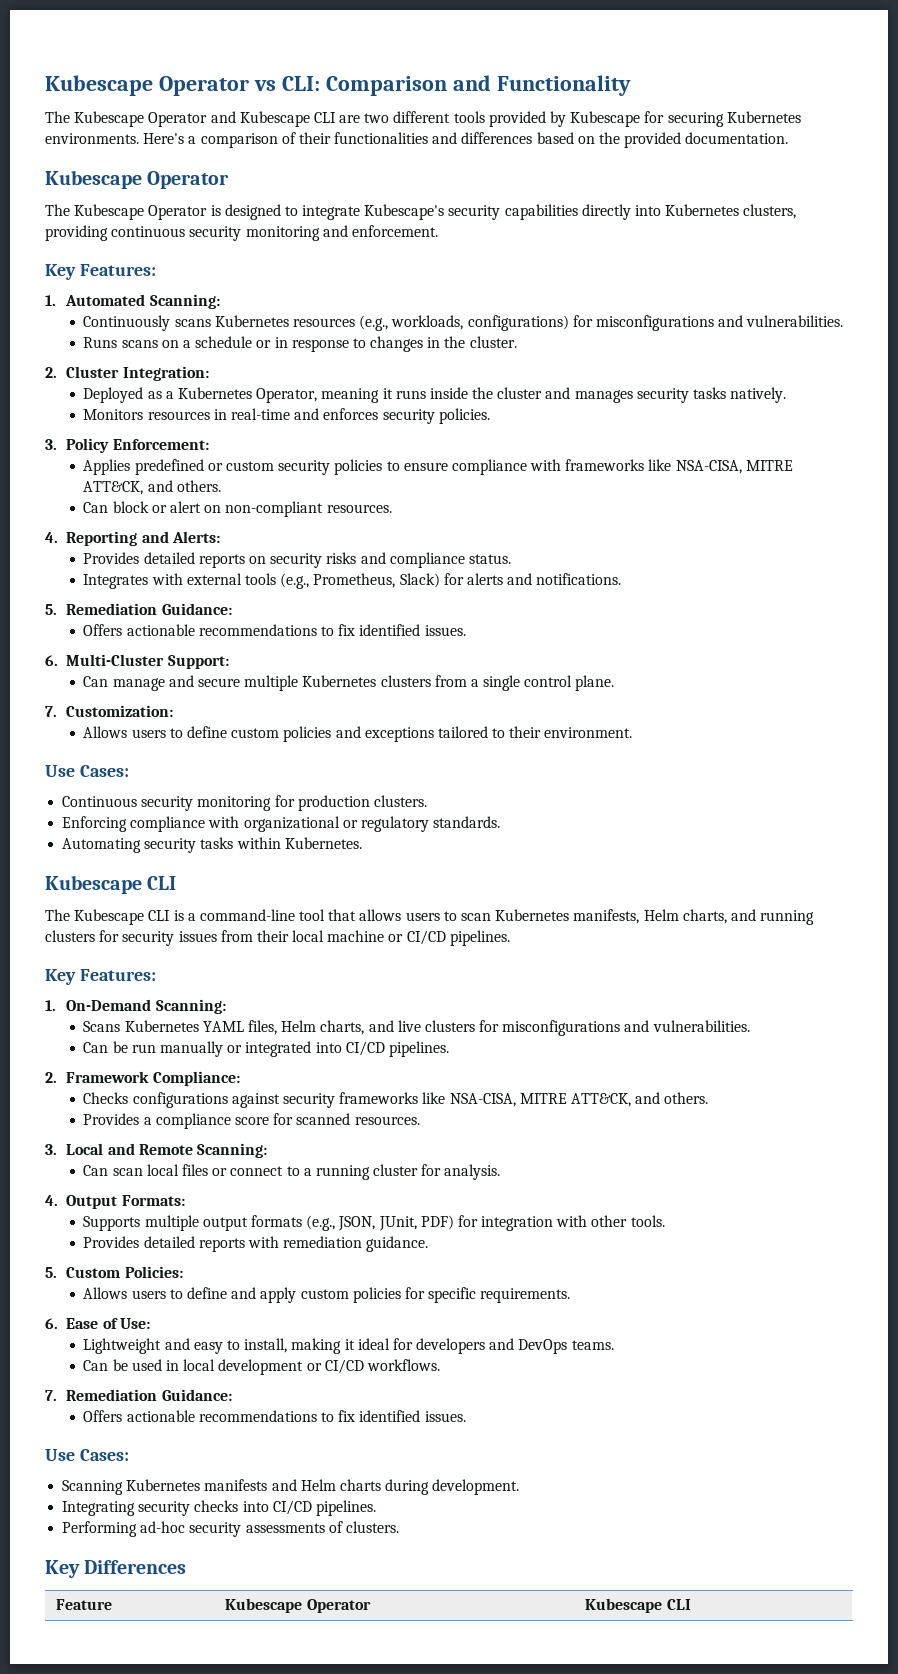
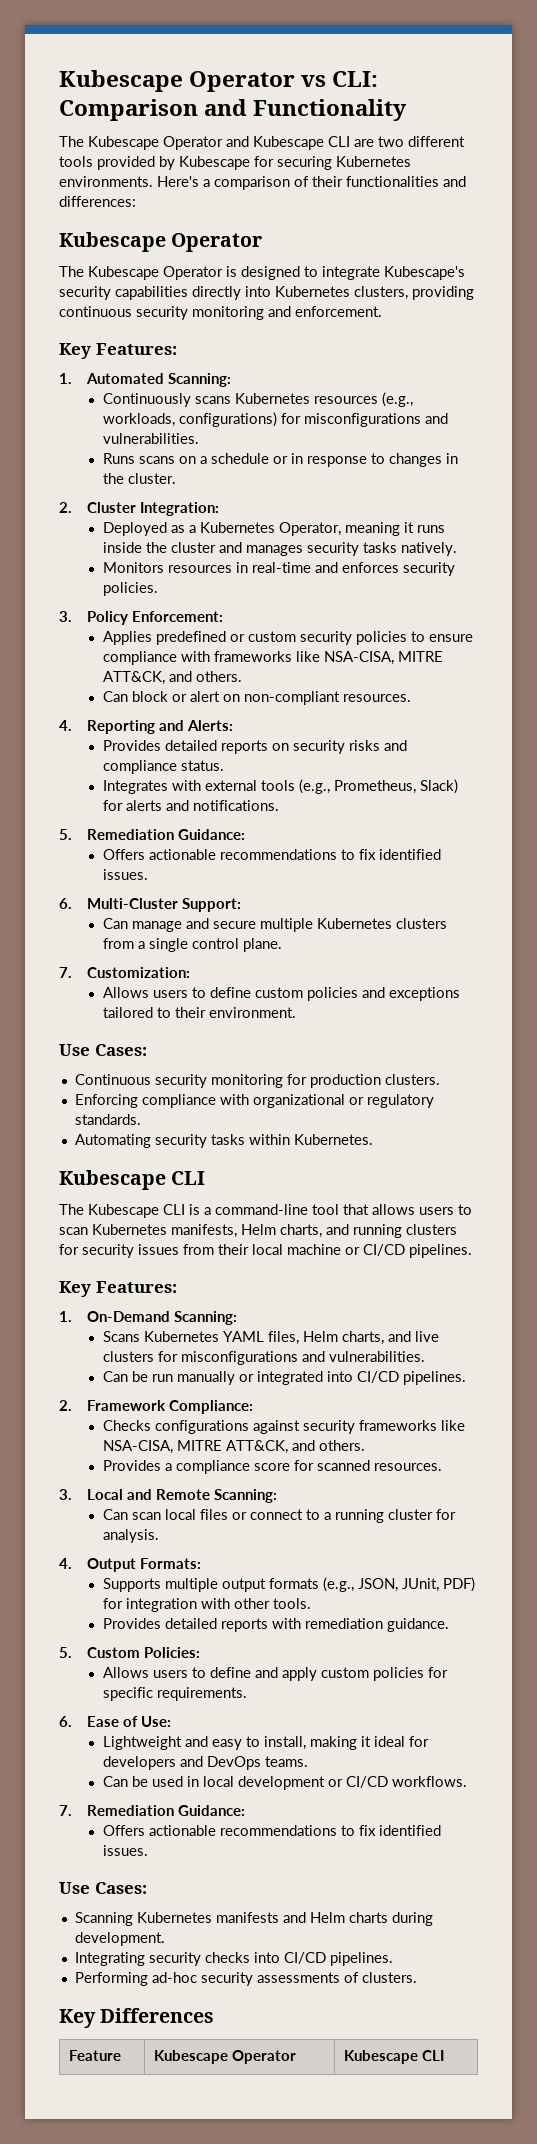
- Here's a comparison of their functionalities and differences based on the provided documentation.
+ Here's a comparison of their functionalities and differences:

